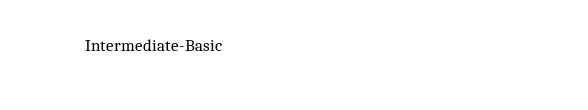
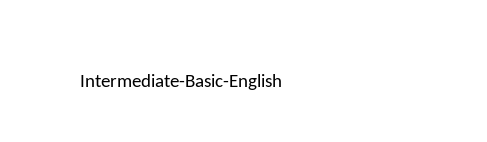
- Intermediate-Basic
+ Intermediate-Basic-English

